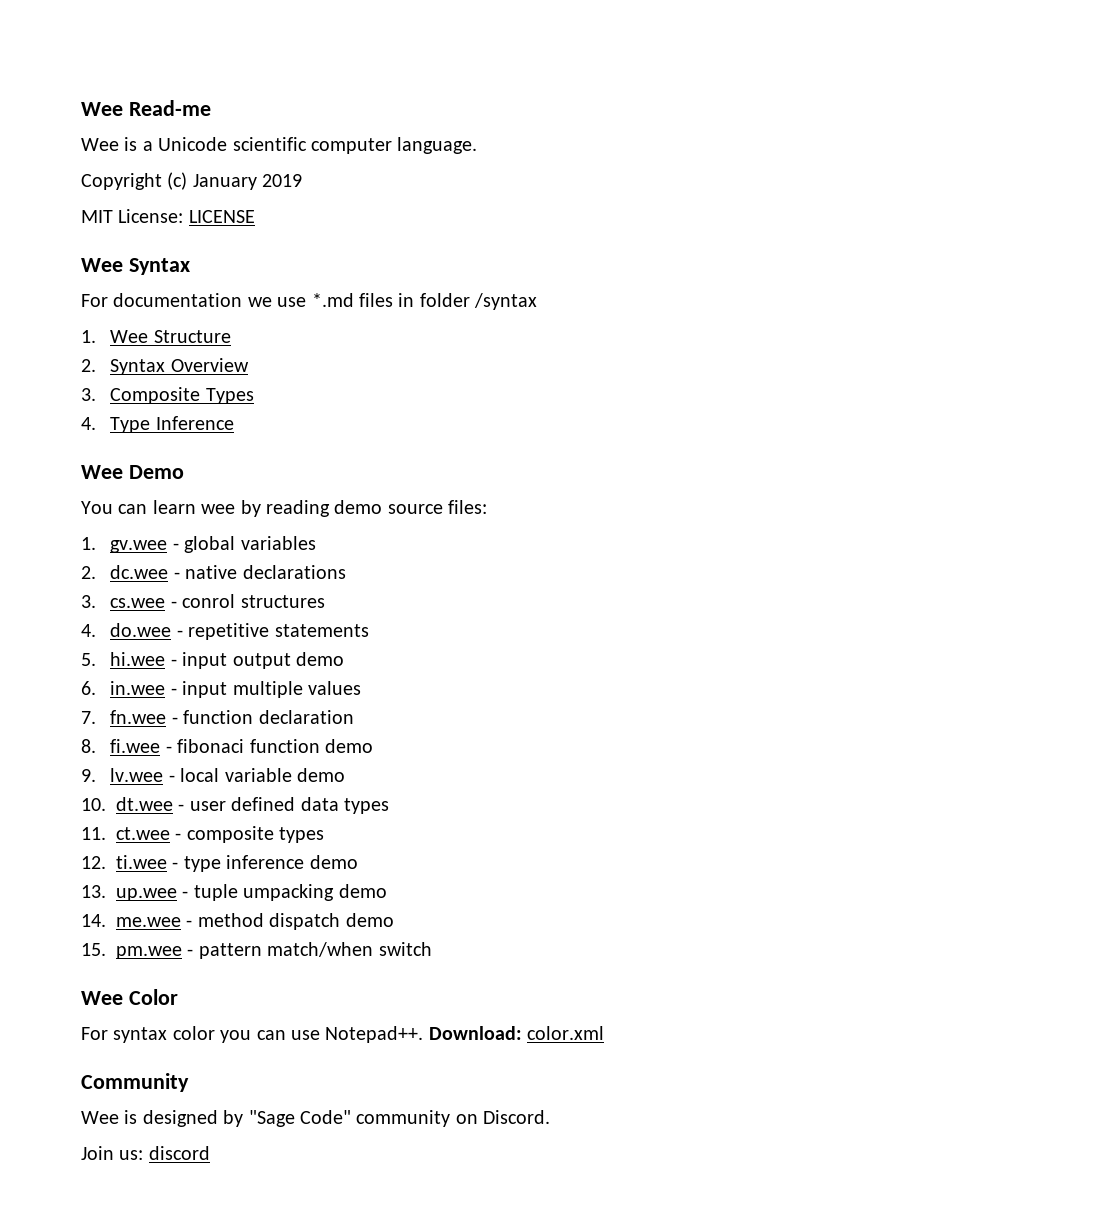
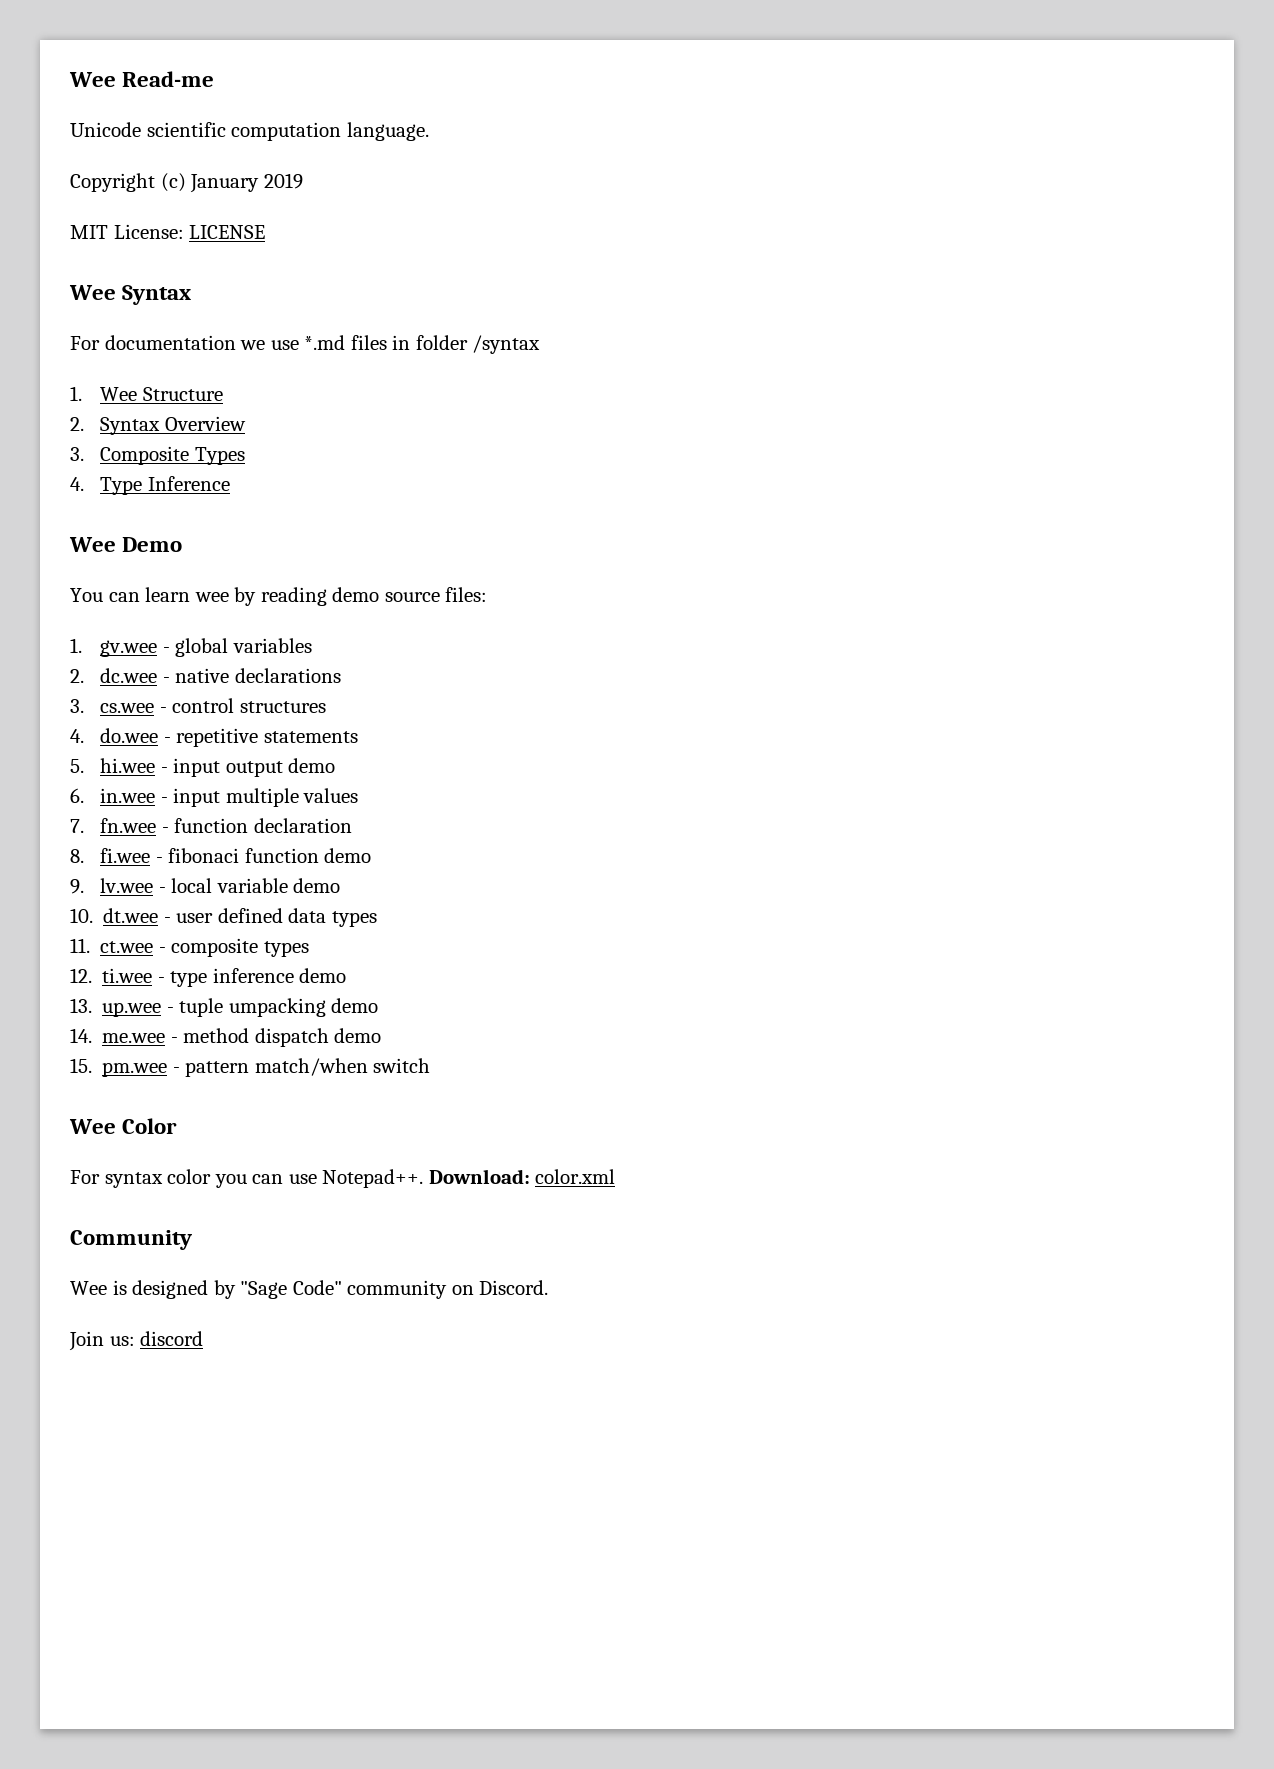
- Wee is a Unicode scientific computer language.
+ Unicode scientific computation language.
- 3. cs.wee - conrol structures
+ 3. cs.wee - control structures

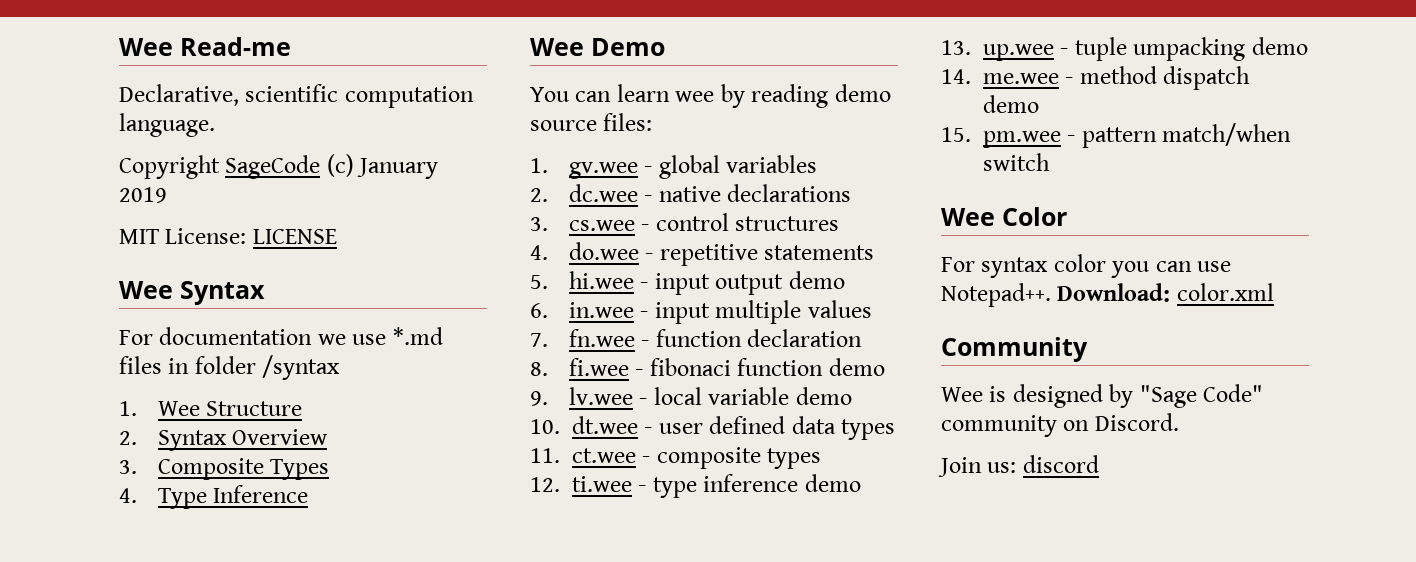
- Unicode scientific computation language.
+ Declarative, scientific computation language.
- Copyright (c) January 2019
+ Copyright SageCode (c) January 2019

